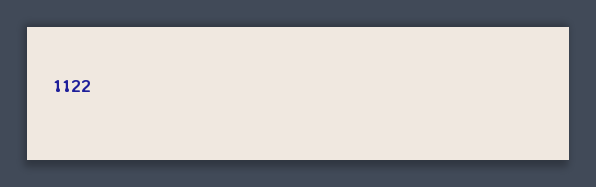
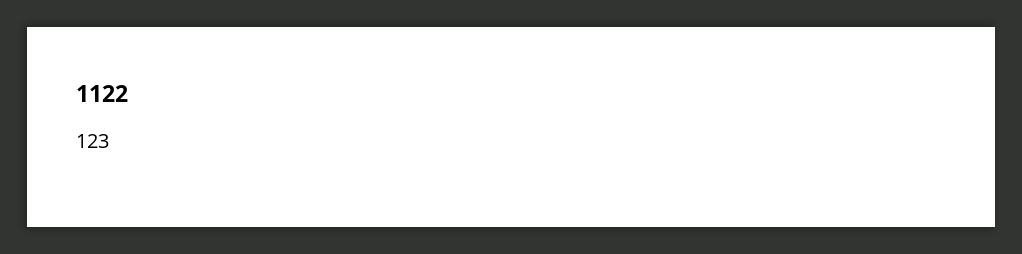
+ 123

